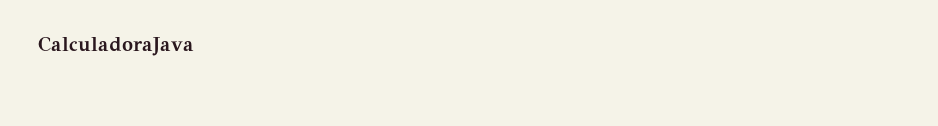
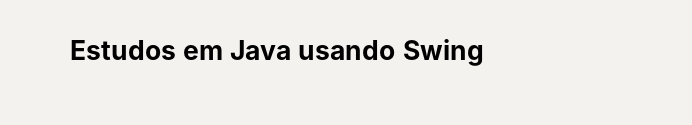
- CalculadoraJava
+ Estudos em Java usando Swing

